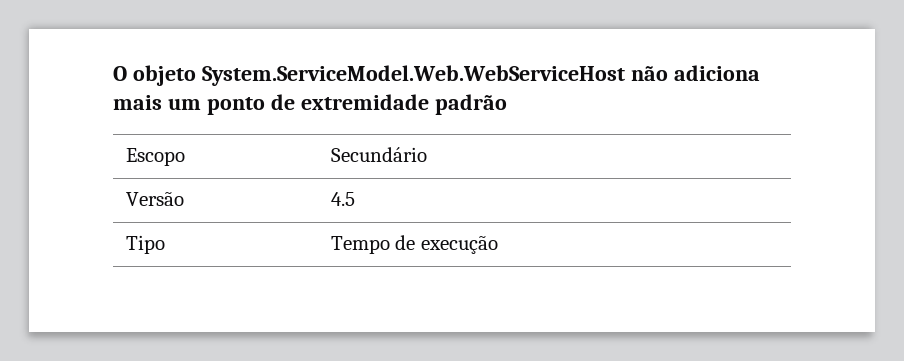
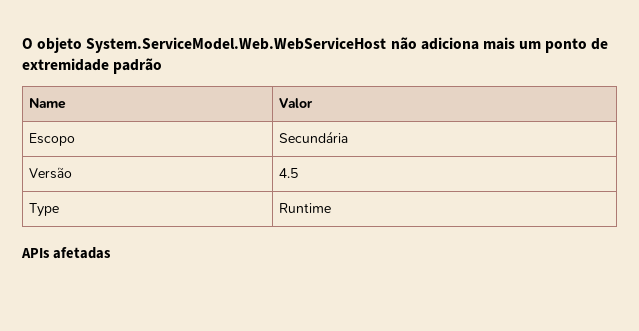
+ Name | Valor
- Escopo | Secundário
+ Escopo | Secundária
- Tipo | Tempo de execução
+ Type | Runtime
+ APIs afetadas

